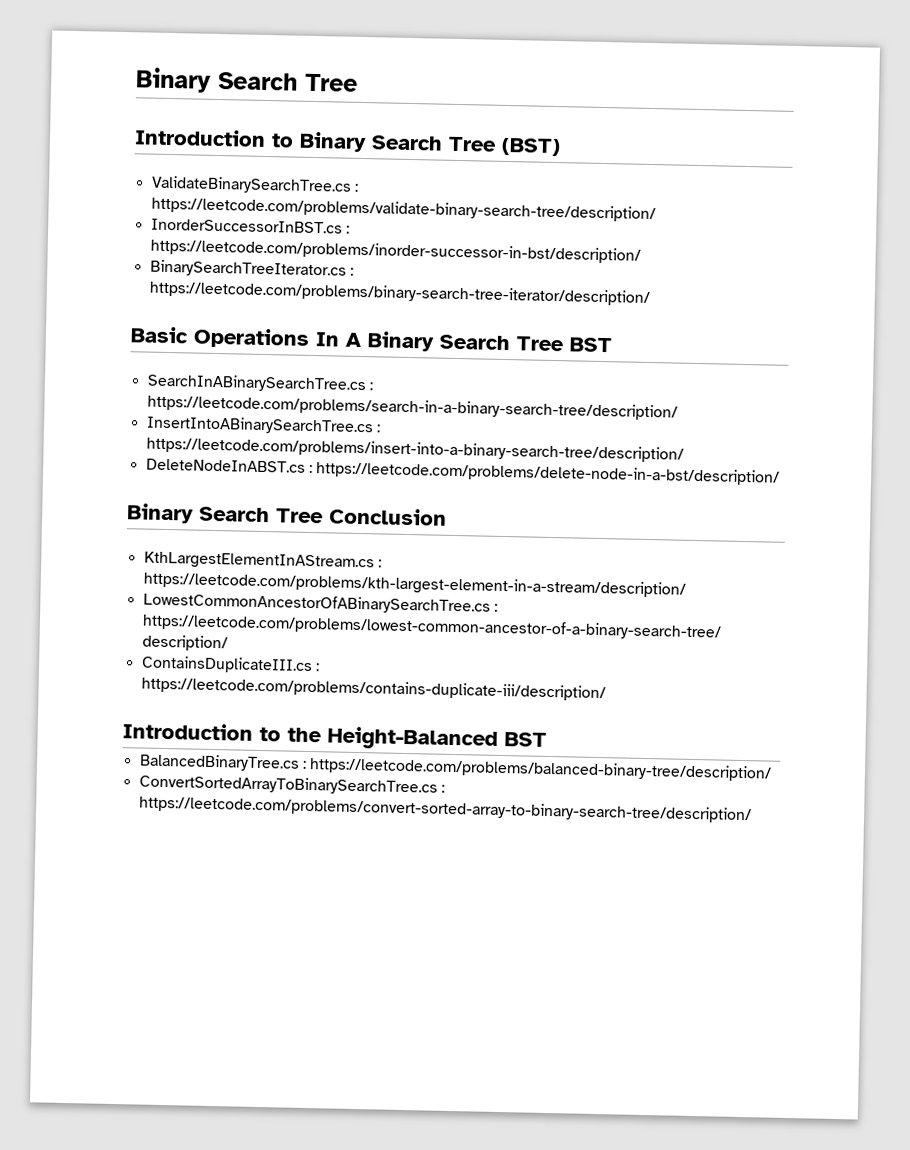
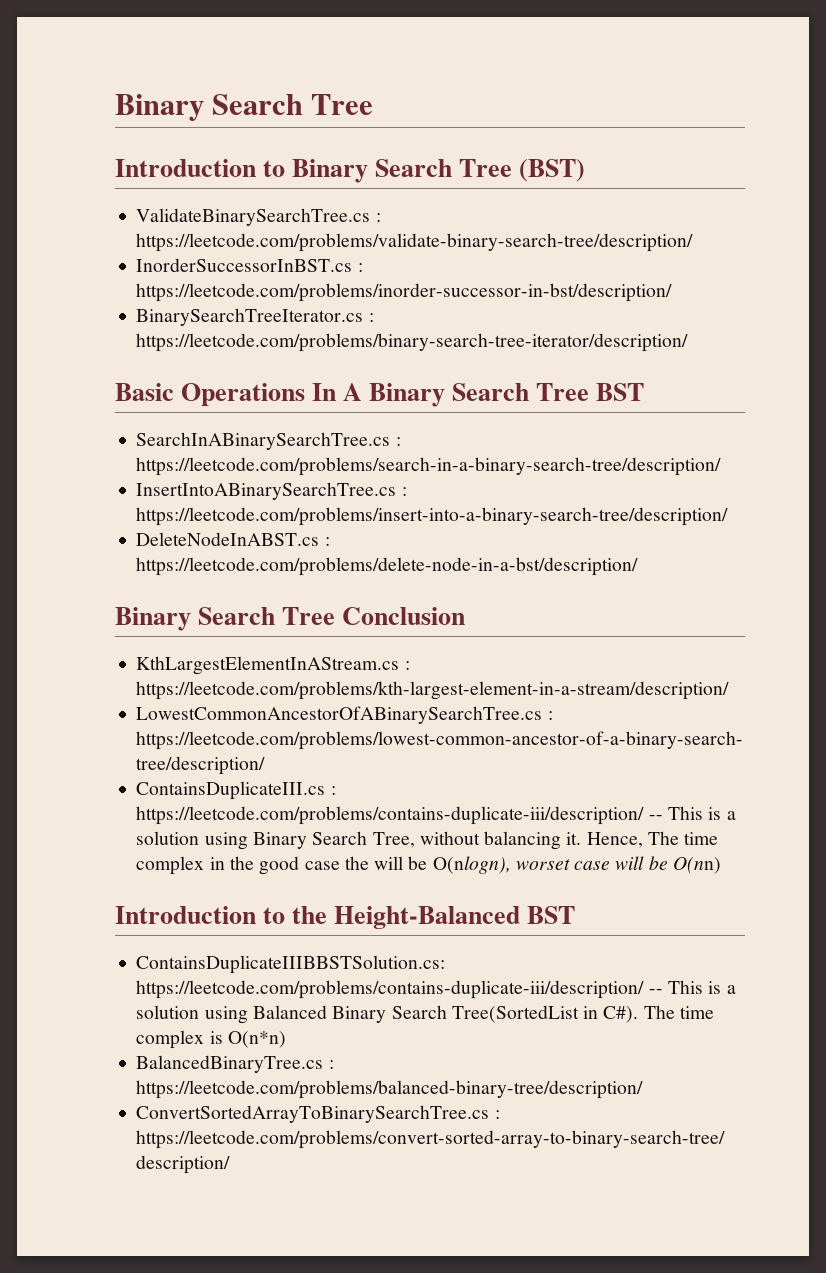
- ContainsDuplicateIII.cs : https://leetcode.com/problems/contains-duplicate-iii/description/
+ ContainsDuplicateIII.cs : https://leetcode.com/problems/contains-duplicate-iii/description/ -- This is a solution using Binary Search Tree, without balancing it. Hence, The time complex in the good case the will be O(nlogn), worset case will be O(nn)
+ ContainsDuplicateIIIBBSTSolution.cs: https://leetcode.com/problems/contains-duplicate-iii/description/ -- This is a solution using Balanced Binary Search Tree(SortedList in C#). The time complex is O(n*n)

